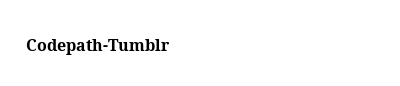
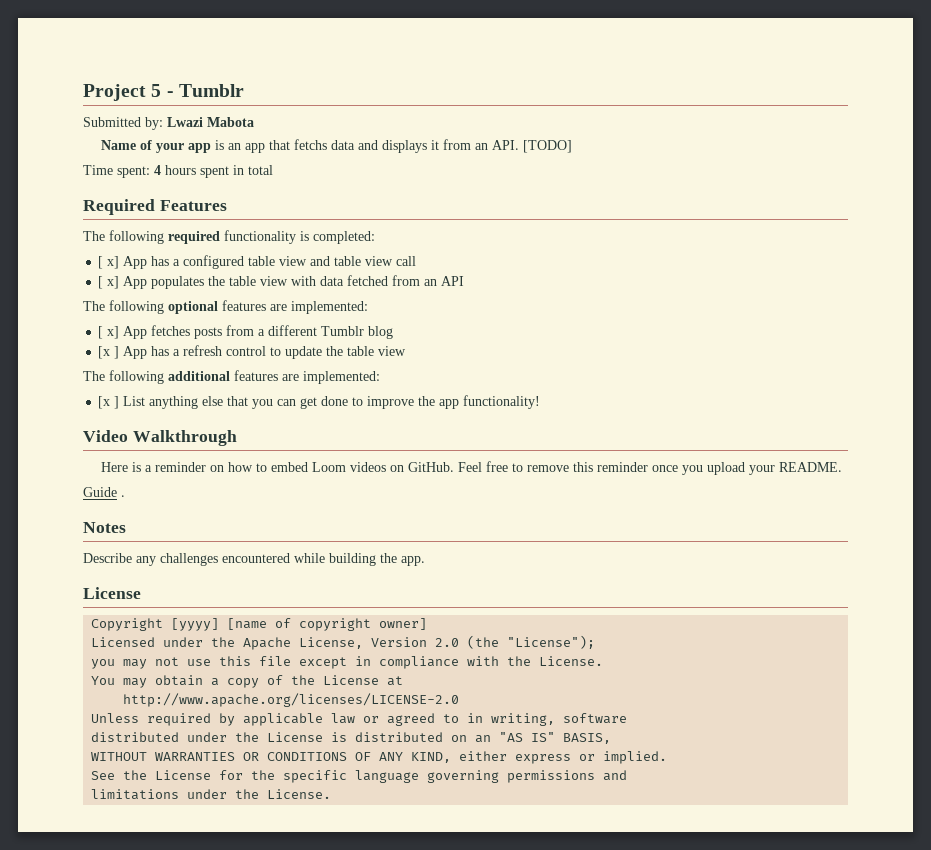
- Codepath-Tumblr
+ Project 5 - Tumblr
+ Submitted by: Lwazi Mabota
+ Name of your app is an app that fetchs data and displays it from an API. [TODO]
+ Time spent: 4 hours spent in total
+ Required Features
+ The following required functionality is completed:
+ [ x] App has a configured table view and table view call
+ [ x] App populates the table view with data fetched from an API
+ The following optional features are implemented:
+ [ x] App fetches posts from a different Tumblr blog
+ [x ] App has a refresh control to update the table view
+ The following additional features are implemented:
+ [x ] List anything else that you can get done to improve the app functionality!
+ Video Walkthrough
+ Here is a reminder on how to embed Loom videos on GitHub. Feel free to remove this reminder once you upload your README.
+ Guide .
+ Notes
+ Describe any challenges encountered while building the app.
+ License
+ Copyright [yyyy] [name of copyright owner]
+ Licensed under the Apache License, Version 2.0 (the "License");
+ you may not use this file except in compliance with the License.
+ You may obtain a copy of the License at
+ http://www.apache.org/licenses/LICENSE-2.0
+ Unless required by applicable law or agreed to in writing, software
+ distributed under the License is distributed on an "AS IS" BASIS,
+ WITHOUT WARRANTIES OR CONDITIONS OF ANY KIND, either express or implied.
+ See the License for the specific language governing permissions and
+ limitations under the License.

